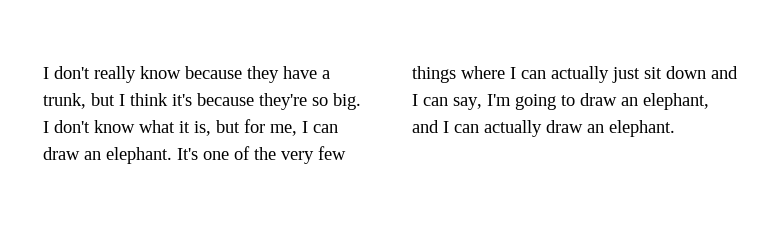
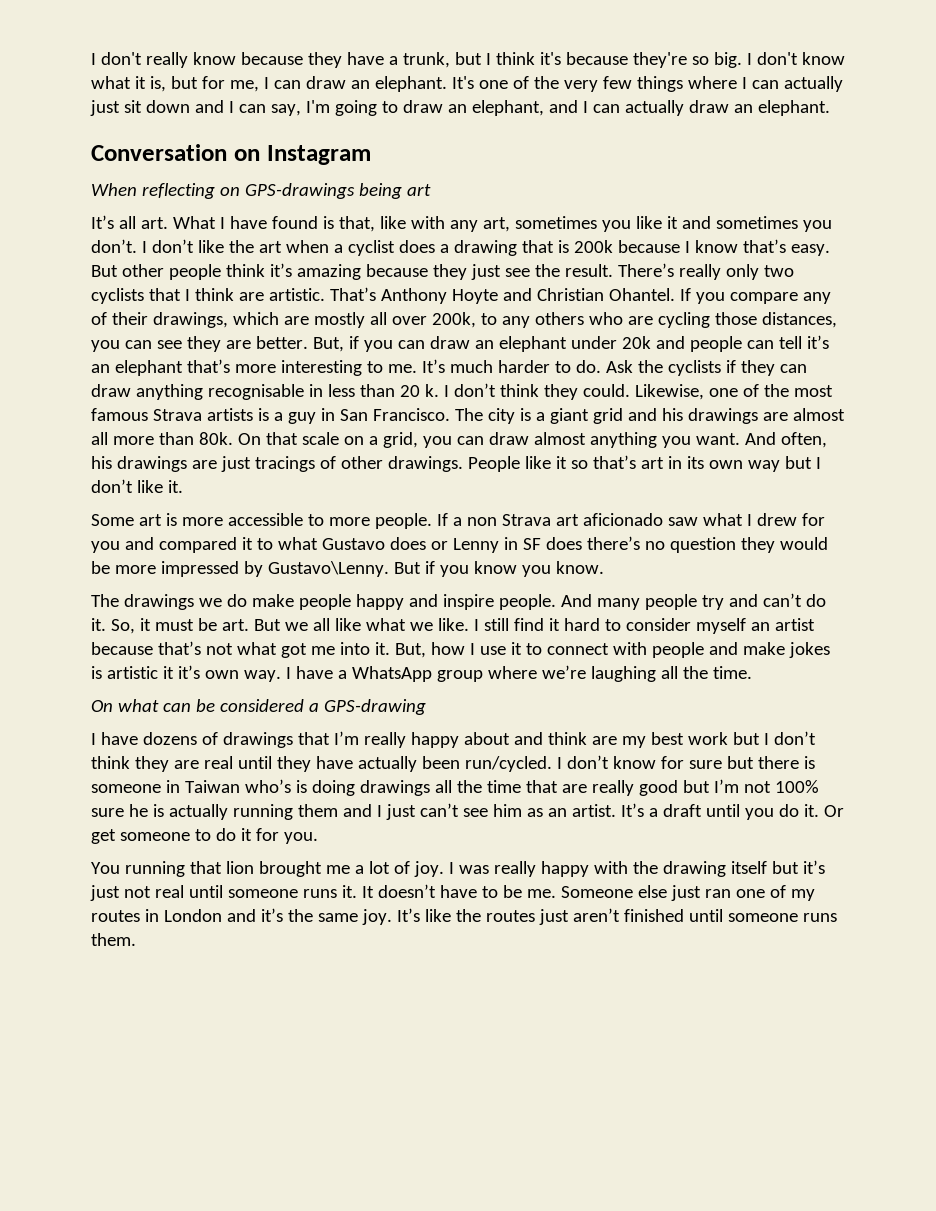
+ Conversation on Instagram
+ When reflecting on GPS-drawings being art
+ It’s all art. What I have found is that, like with any art, sometimes you like it and sometimes you don’t. I don’t like the art when a cyclist does a drawing that is 200k because I know that’s easy. But other people think it’s amazing because they just see the result. There’s really only two cyclists that I think are artistic. That’s Anthony Hoyte and Christian Ohantel. If you compare any of their drawings, which are mostly all over 200k, to any others who are cycling those distances, you can see they are better. But, if you can draw an elephant under 20k and people can tell it’s an elephant that’s more interesting to me. It’s much harder to do. Ask the cyclists if they can draw anything recognisable in less than 20 k. I don’t think they could. Likewise, one of the most famous Strava artists is a guy in San Francisco. The city is a giant grid and his drawings are almost all more than 80k. On that scale on a grid, you can draw almost anything you want. And often, his drawings are just tracings of other drawings. People like it so that’s art in its own way but I don’t like it.
+ Some art is more accessible to more people. If a non Strava art aficionado saw what I drew for you and compared it to what Gustavo does or Lenny in SF does there’s no question they would be more impressed by Gustavo\Lenny. But if you know you know.
+ The drawings we do make people happy and inspire people. And many people try and can’t do it. So, it must be art. But we all like what we like. I still find it hard to consider myself an artist because that’s not what got me into it. But, how I use it to connect with people and make jokes is artistic it it’s own way. I have a WhatsApp group where we’re laughing all the time.
+ On what can be considered a GPS-drawing
+ I have dozens of drawings that I’m really happy about and think are my best work but I don’t think they are real until they have actually been run/cycled. I don’t know for sure but there is someone in Taiwan who’s is doing drawings all the time that are really good but I’m not 100% sure he is actually running them and I just can’t see him as an artist. It’s a draft until you do it. Or get someone to do it for you.
+ You running that lion brought me a lot of joy. I was really happy with the drawing itself but it’s just not real until someone runs it. It doesn’t have to be me. Someone else just ran one of my routes in London and it’s the same joy. It’s like the routes just aren’t finished until someone runs them.

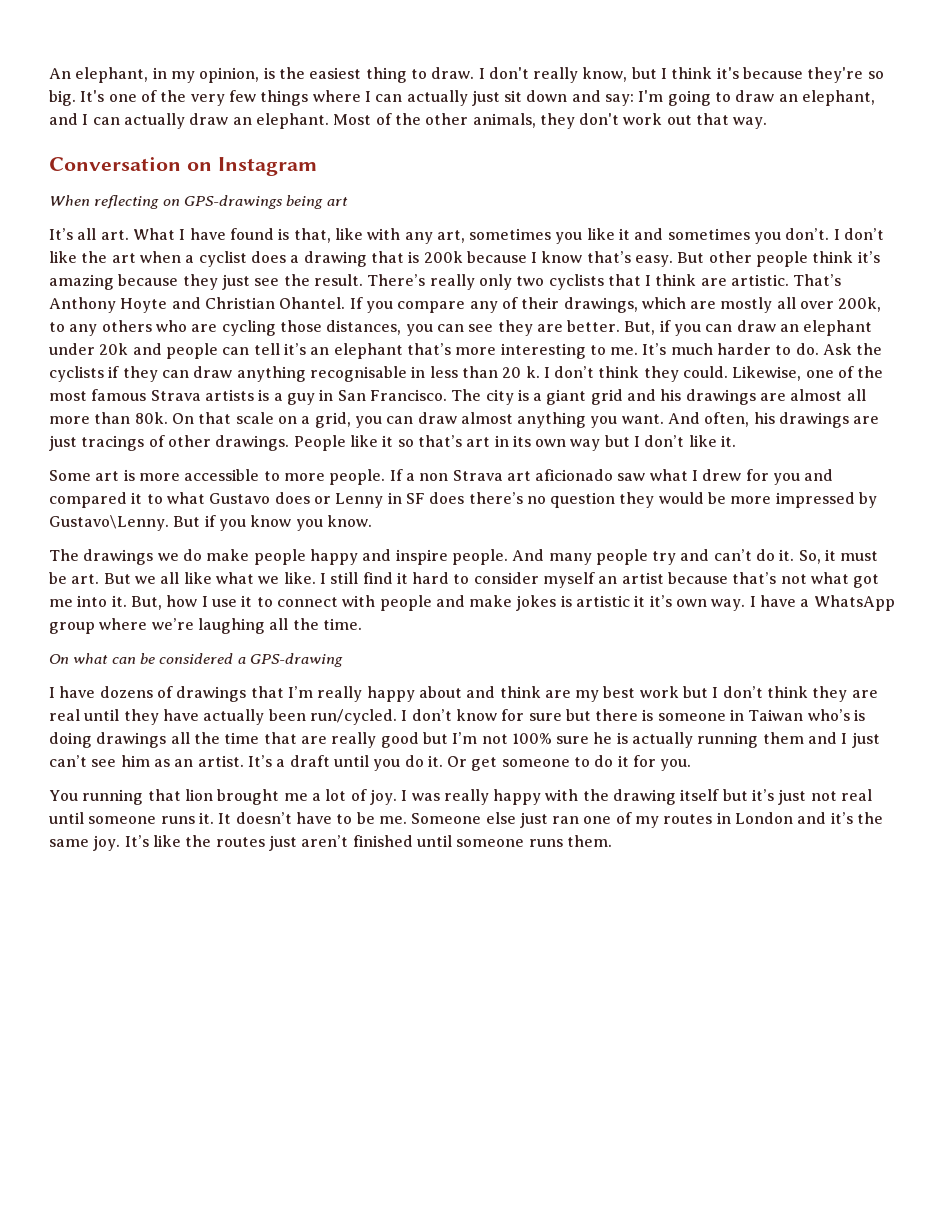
- I don't really know because they have a trunk, but I think it's because they're so big.
+ An elephant, in my opinion, is the easiest thing to draw. I don't really know, but I think it's because they're so big.
- I don't know what it is, but for me, I can draw an elephant.
- It's one of the very few things where I can actually just sit down and I can say, I'm going to draw an elephant, and I can actually draw an elephant.
+ It's one of the very few things where I can actually just sit down and say: I'm going to draw an elephant, and I can actually draw an elephant. Most of the other animals, they don't work out that way.

